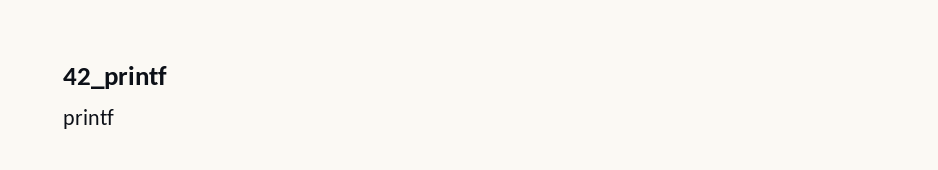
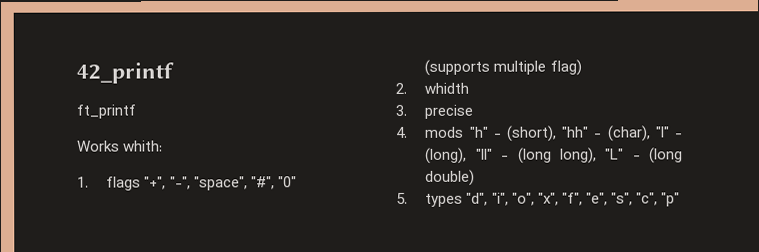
- printf
+ ft_printf
+ Works whith:
+ 1. flags "+", "-", "space", "#", "0" (supports multiple flag)
+ 2. whidth
+ 3. precise
+ 4. mods "h" - (short), "hh" - (char), "l" - (long), "ll" - (long long), "L" - (long double)
+ 5. types "d", "i", "o", "x", "f", "e", "s", "c", "p"

